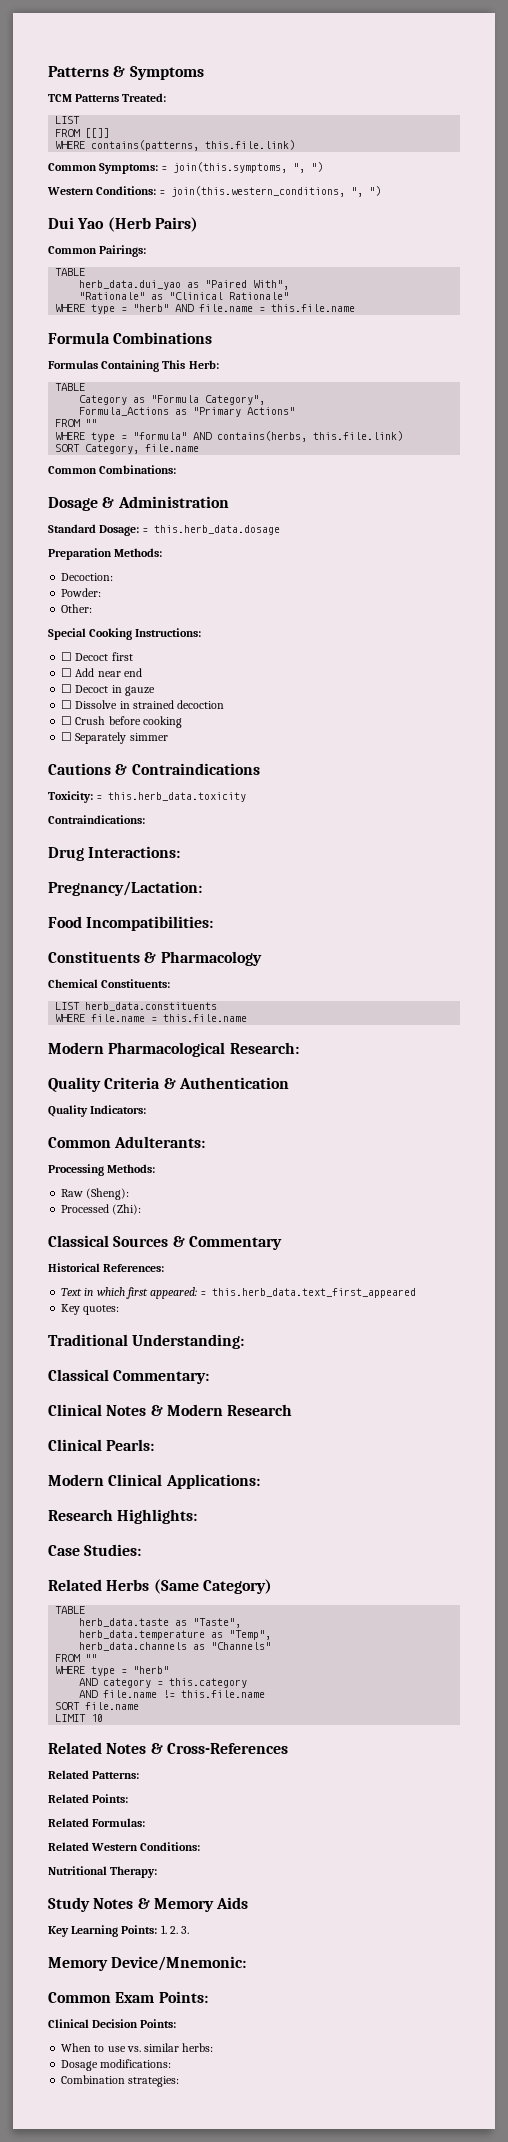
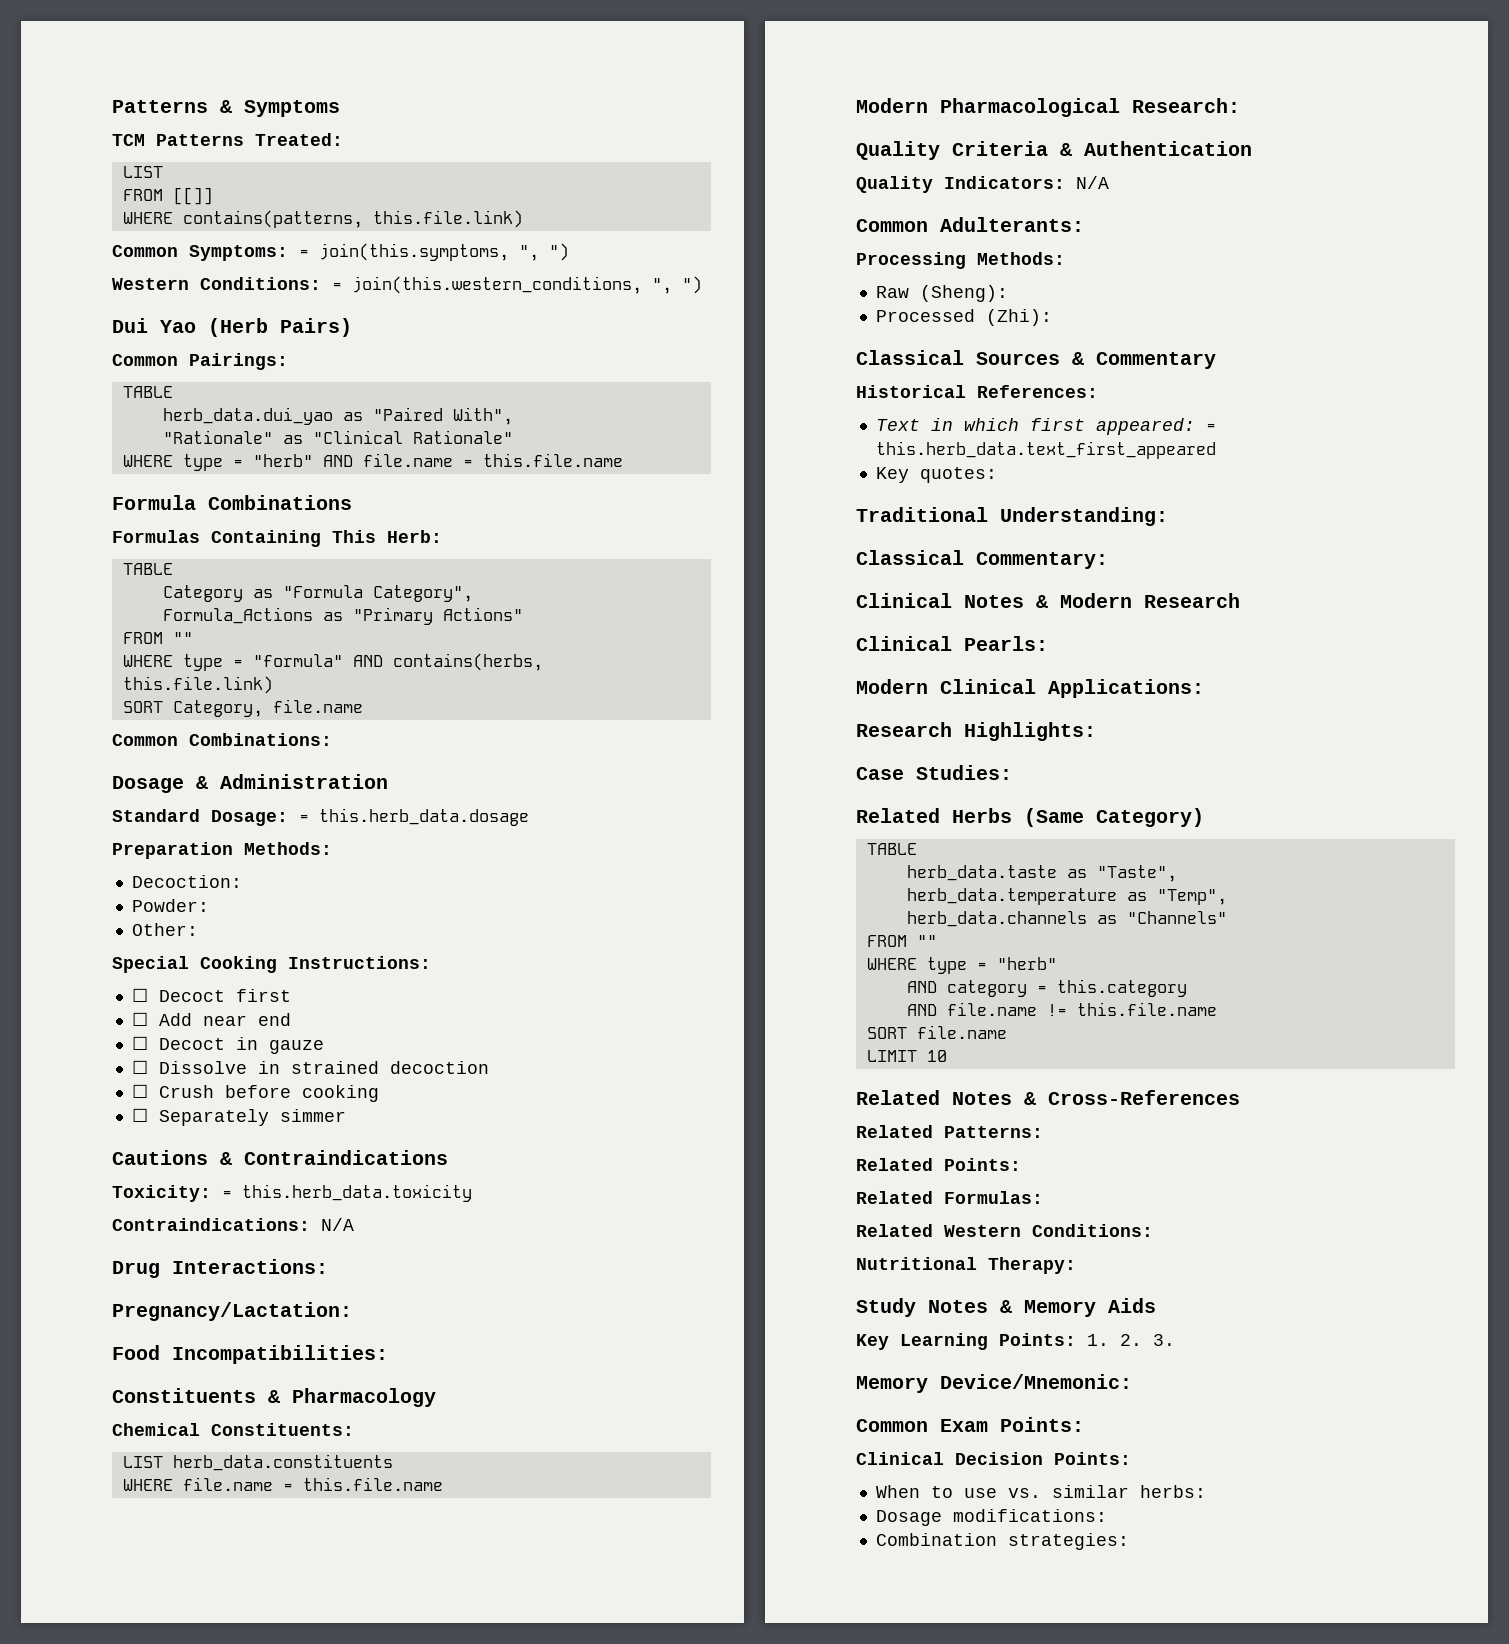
- Contraindications:
+ Contraindications: N/A
- Quality Indicators:
+ Quality Indicators: N/A

